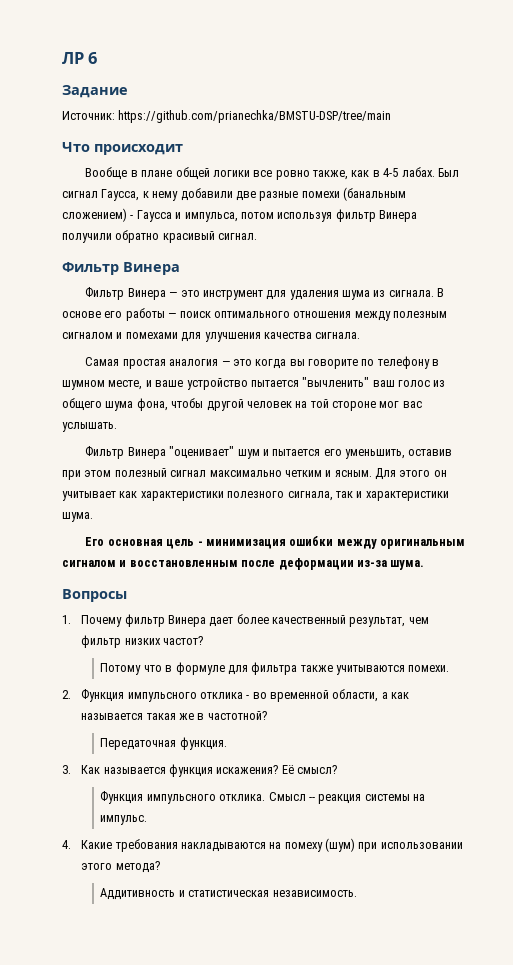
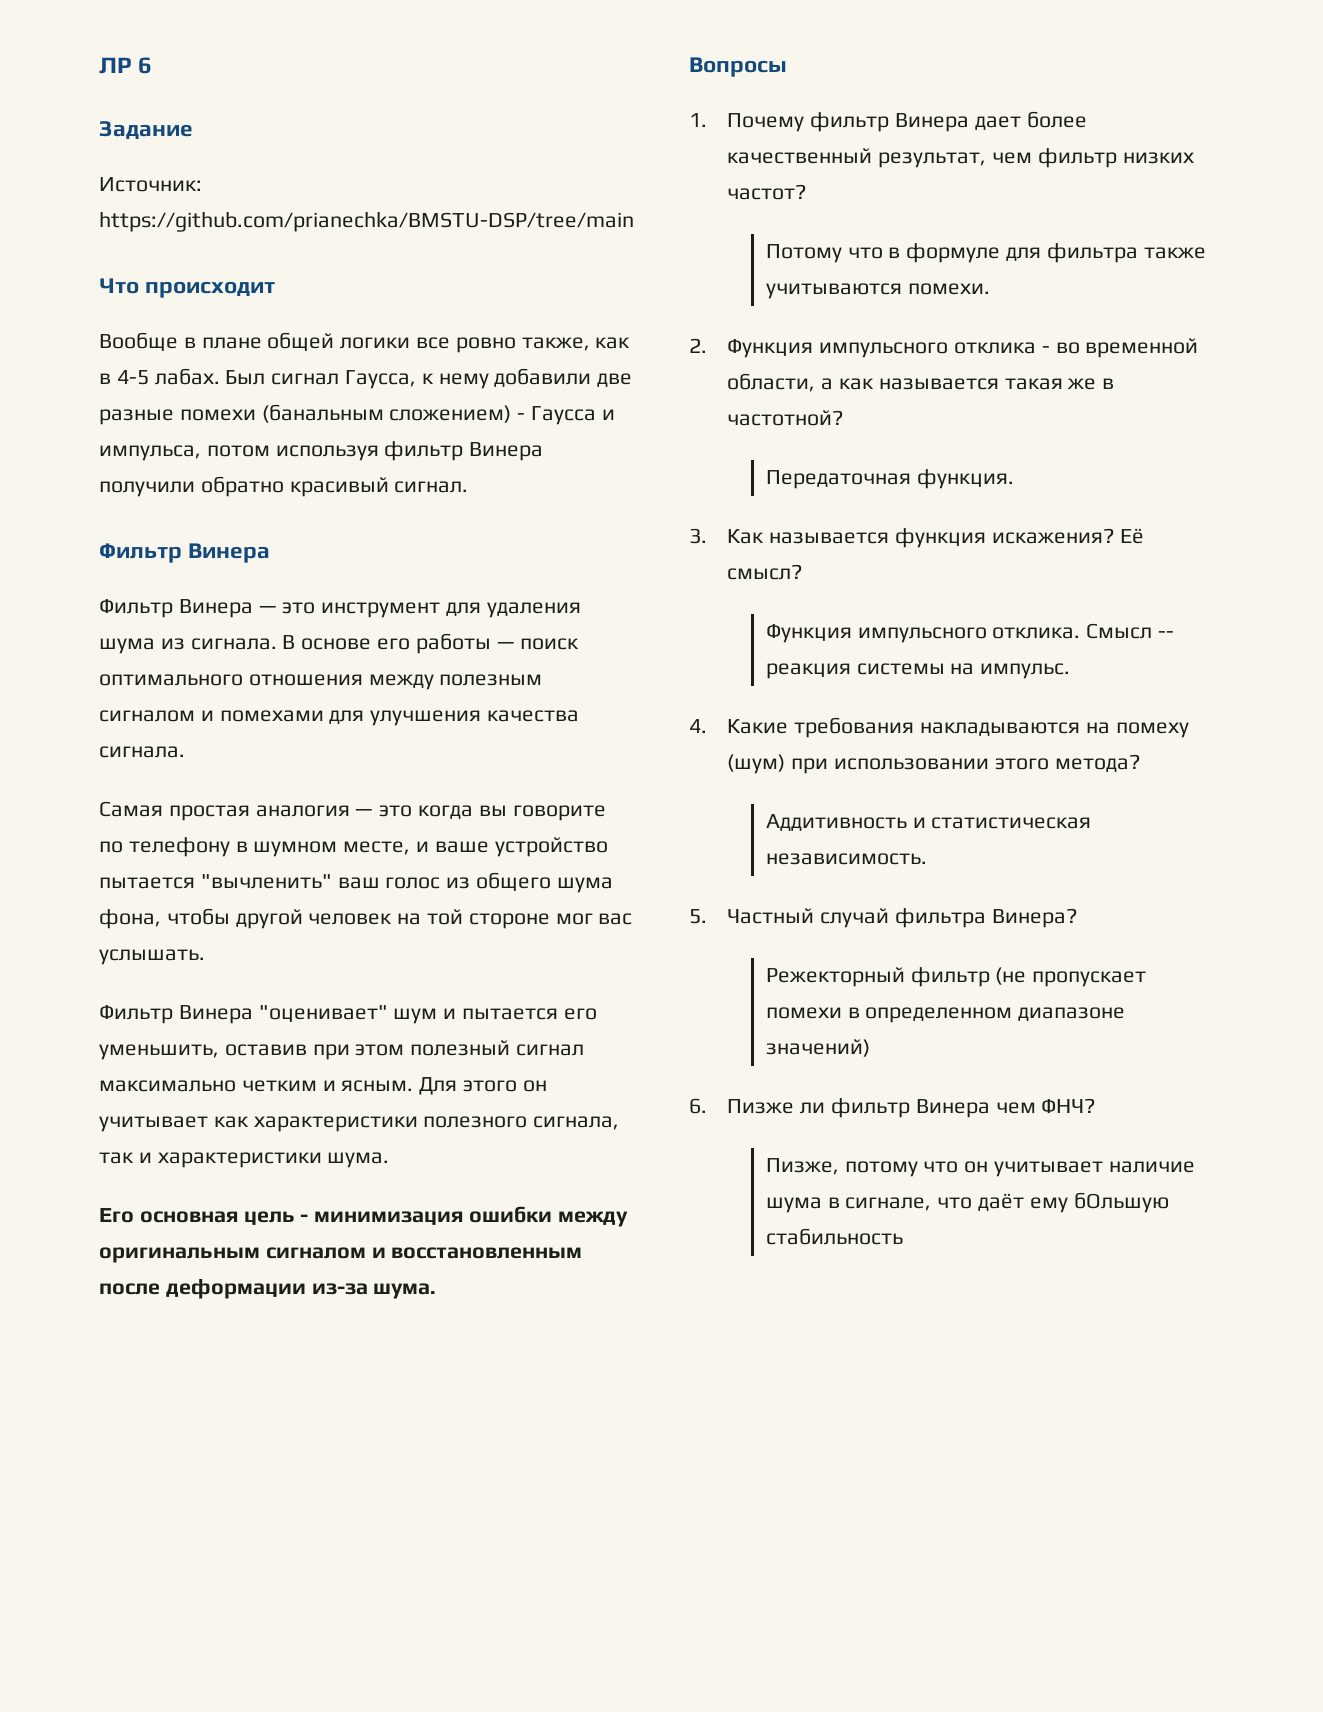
+ 5. Частный случай фильтра Винера?
+ Режекторный фильтр (не пропускает помехи в определенном диапазоне значений)
+ 6. Пизже ли фильтр Винера чем ФНЧ?
+ Пизже, потому что он учитывает наличие шума в сигнале, что даёт ему бОльшую стабильность

